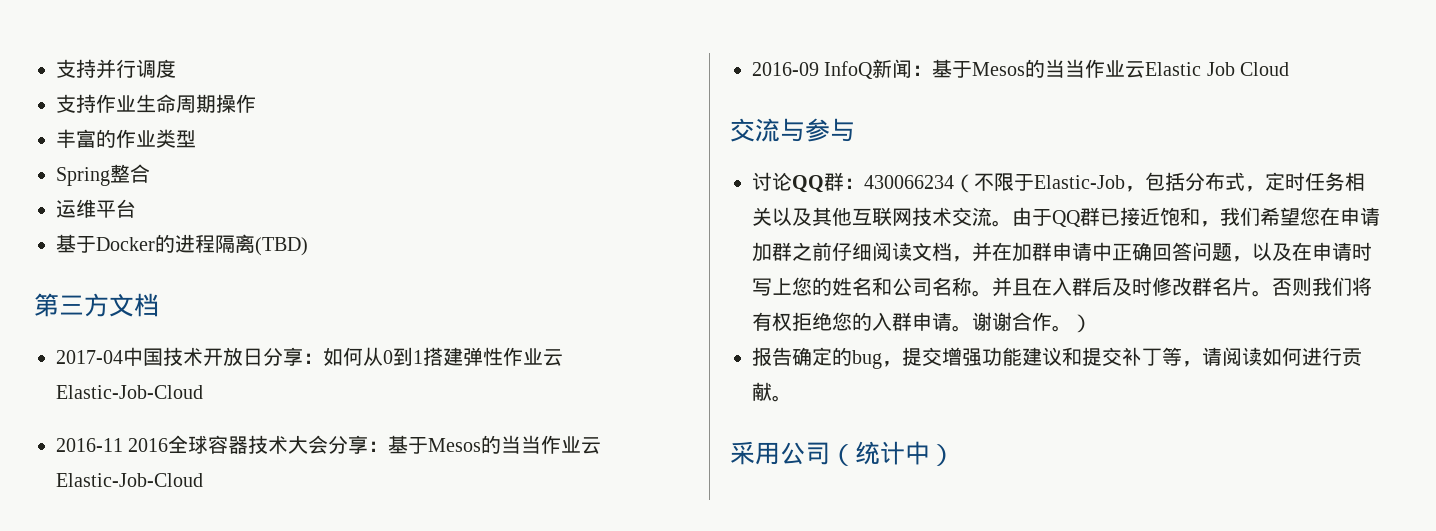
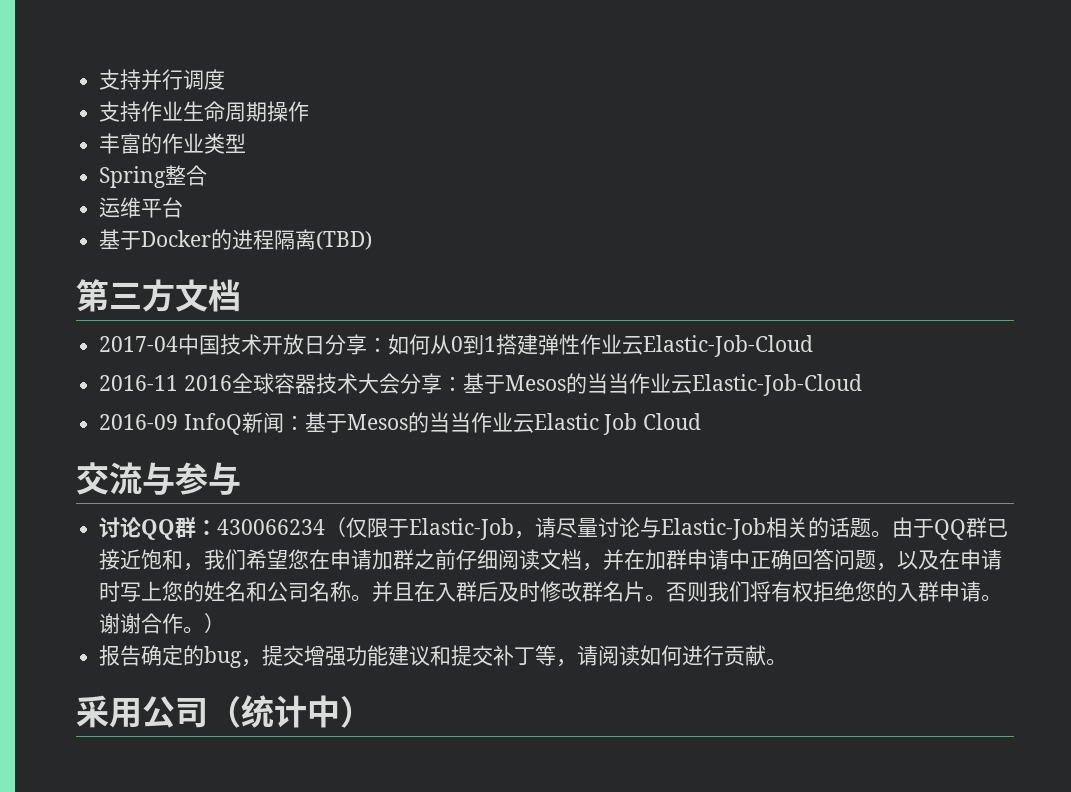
- 讨论QQ群：430066234（不限于Elastic-Job，包括分布式，定时任务相关以及其他互联网技术交流。
+ 讨论QQ群：430066234（仅限于Elastic-Job，请尽量讨论与Elastic-Job相关的话题。

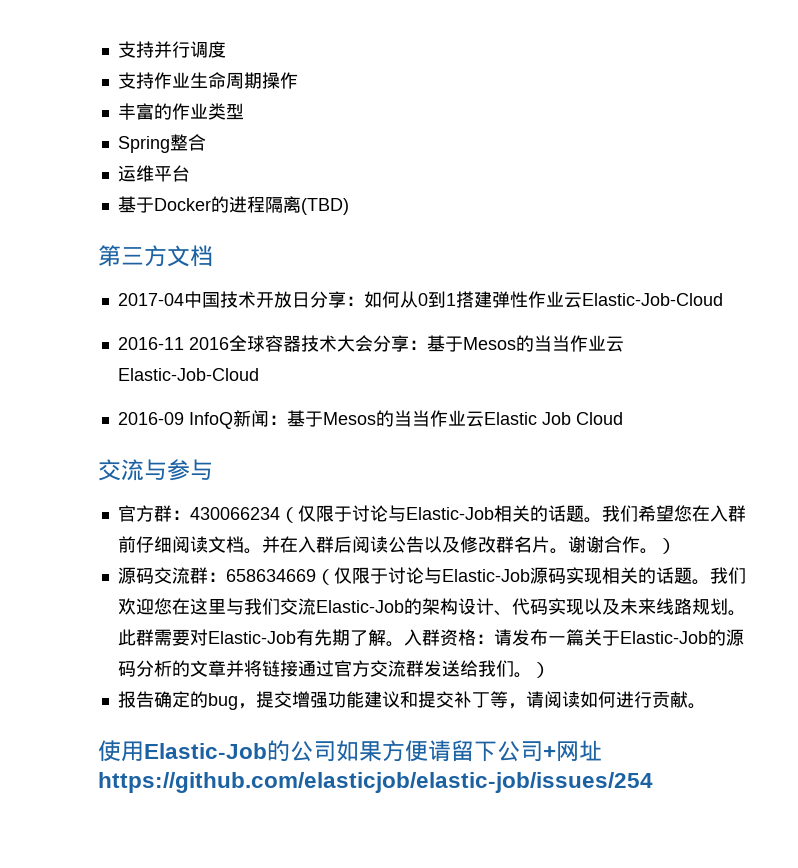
- 讨论QQ群：430066234（仅限于Elastic-Job，请尽量讨论与Elastic-Job相关的话题。
+ 官方群：430066234（仅限于讨论与Elastic-Job相关的话题。
- 由于QQ群已接近饱和，我们希望您在申请加群之前仔细阅读文档，并在加群申请中正确回答问题，以及在申请时写上您的姓名和公司名称。并且在入群后及时修改群名片。否则我们将有权拒绝您的入群申请。谢谢合作。）
+ 我们希望您在入群前仔细阅读文档。并在入群后阅读公告以及修改群名片。谢谢合作。）
+ 源码交流群：658634669（仅限于讨论与Elastic-Job源码实现相关的话题。我们欢迎您在这里与我们交流Elastic-Job的架构设计、代码实现以及未来线路规划。此群需要对Elastic-Job有先期了解。入群资格：请发布一篇关于Elastic-Job的源码分析的文章并将链接通过官方交流群发送给我们。）
- 采用公司（统计中）
+ 使用Elastic-Job的公司如果方便请留下公司+网址https://github.com/elasticjob/elastic-job/issues/254

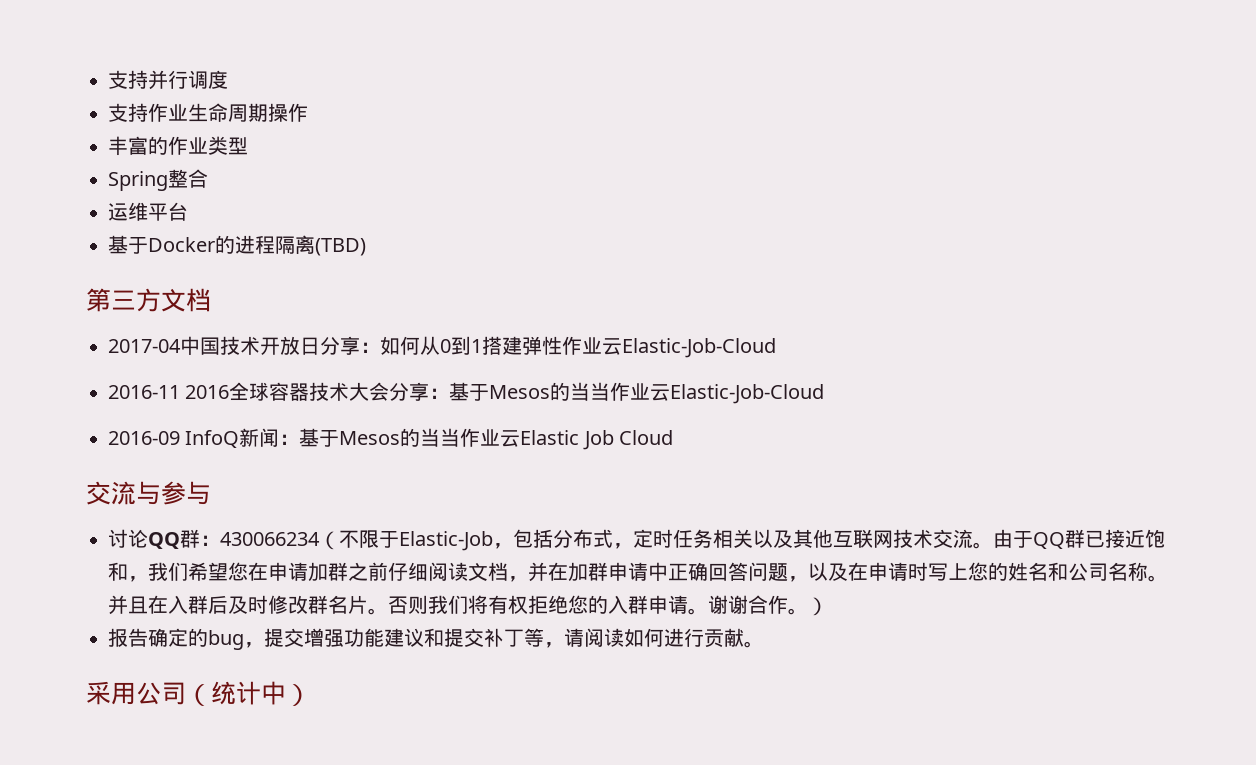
- 官方群：430066234（仅限于讨论与Elastic-Job相关的话题。我们希望您在入群前仔细阅读文档。并在入群后阅读公告以及修改群名片。谢谢合作。）
- 源码交流群：658634669（仅限于讨论与Elastic-Job源码实现相关的话题。我们欢迎您在这里与我们交流Elastic-Job的架构设计、代码实现以及未来线路规划。此群需要对Elastic-Job有先期了解。入群资格：请发布一篇关于Elastic-Job的源码分析的文章并将链接通过官方交流群发送给我们。）
+ 讨论QQ群：430066234（不限于Elastic-Job，包括分布式，定时任务相关以及其他互联网技术交流。由于QQ群已接近饱和，我们希望您在申请加群之前仔细阅读文档，并在加群申请中正确回答问题，以及在申请时写上您的姓名和公司名称。并且在入群后及时修改群名片。否则我们将有权拒绝您的入群申请。谢谢合作。）
- 使用Elastic-Job的公司如果方便请留下公司+网址https://github.com/elasticjob/elastic-job/issues/254
+ 采用公司（统计中）

